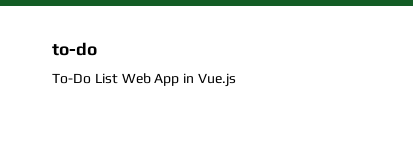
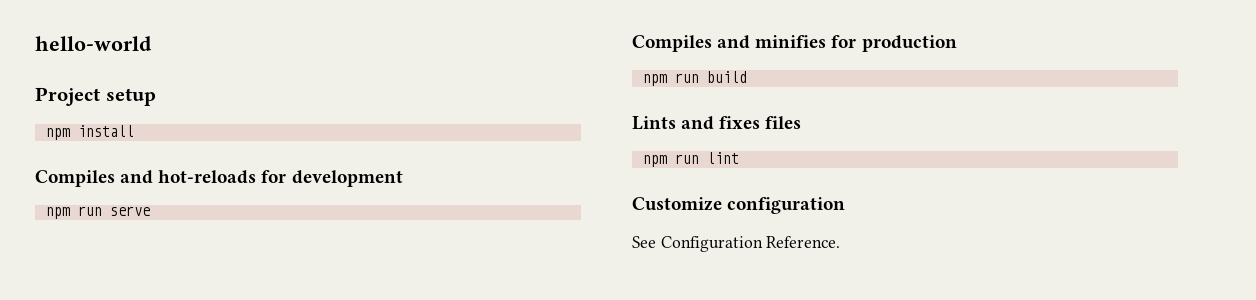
- to-do
- To-Do List Web App in Vue.js
+ hello-world
+ Project setup
+ npm install
+ Compiles and hot-reloads for development
+ npm run serve
+ Compiles and minifies for production
+ npm run build
+ Lints and fixes files
+ npm run lint
+ Customize configuration
+ See Configuration Reference.

